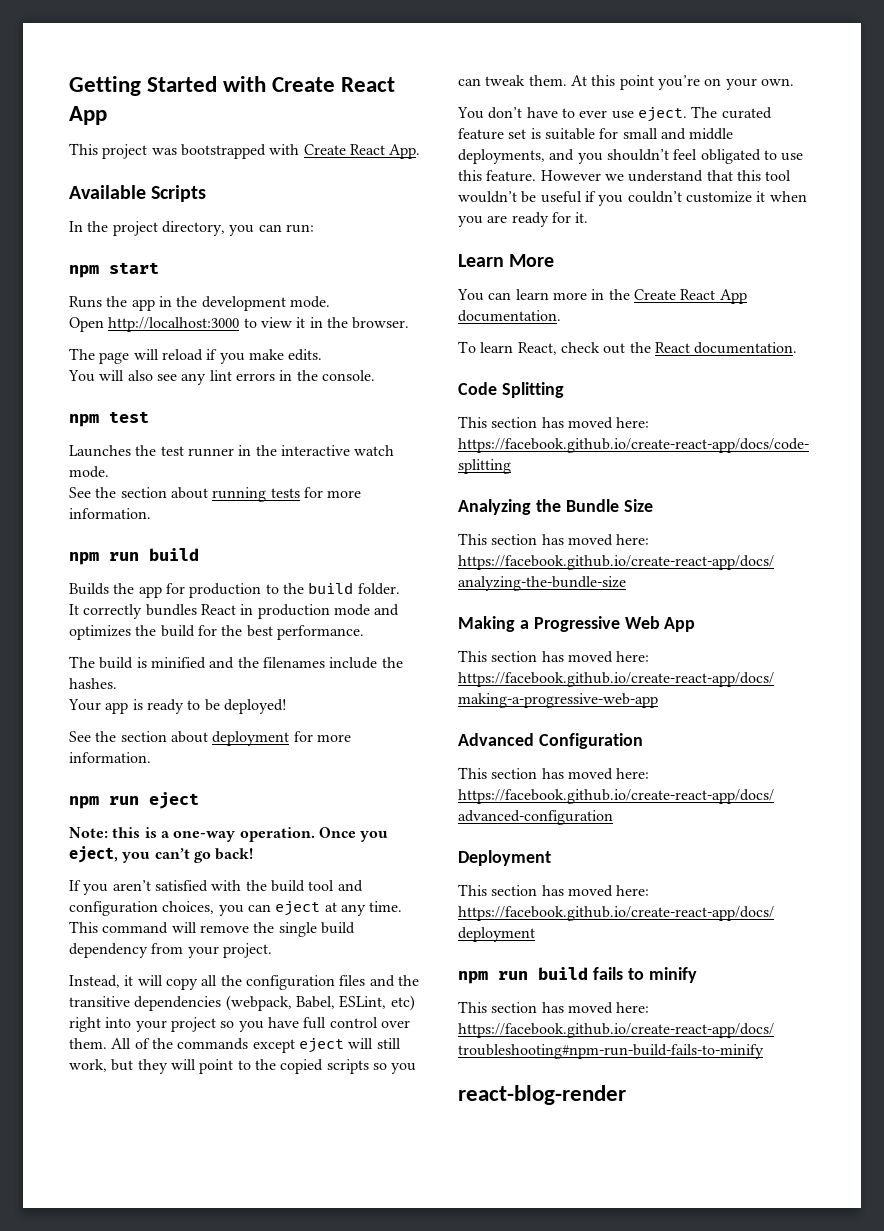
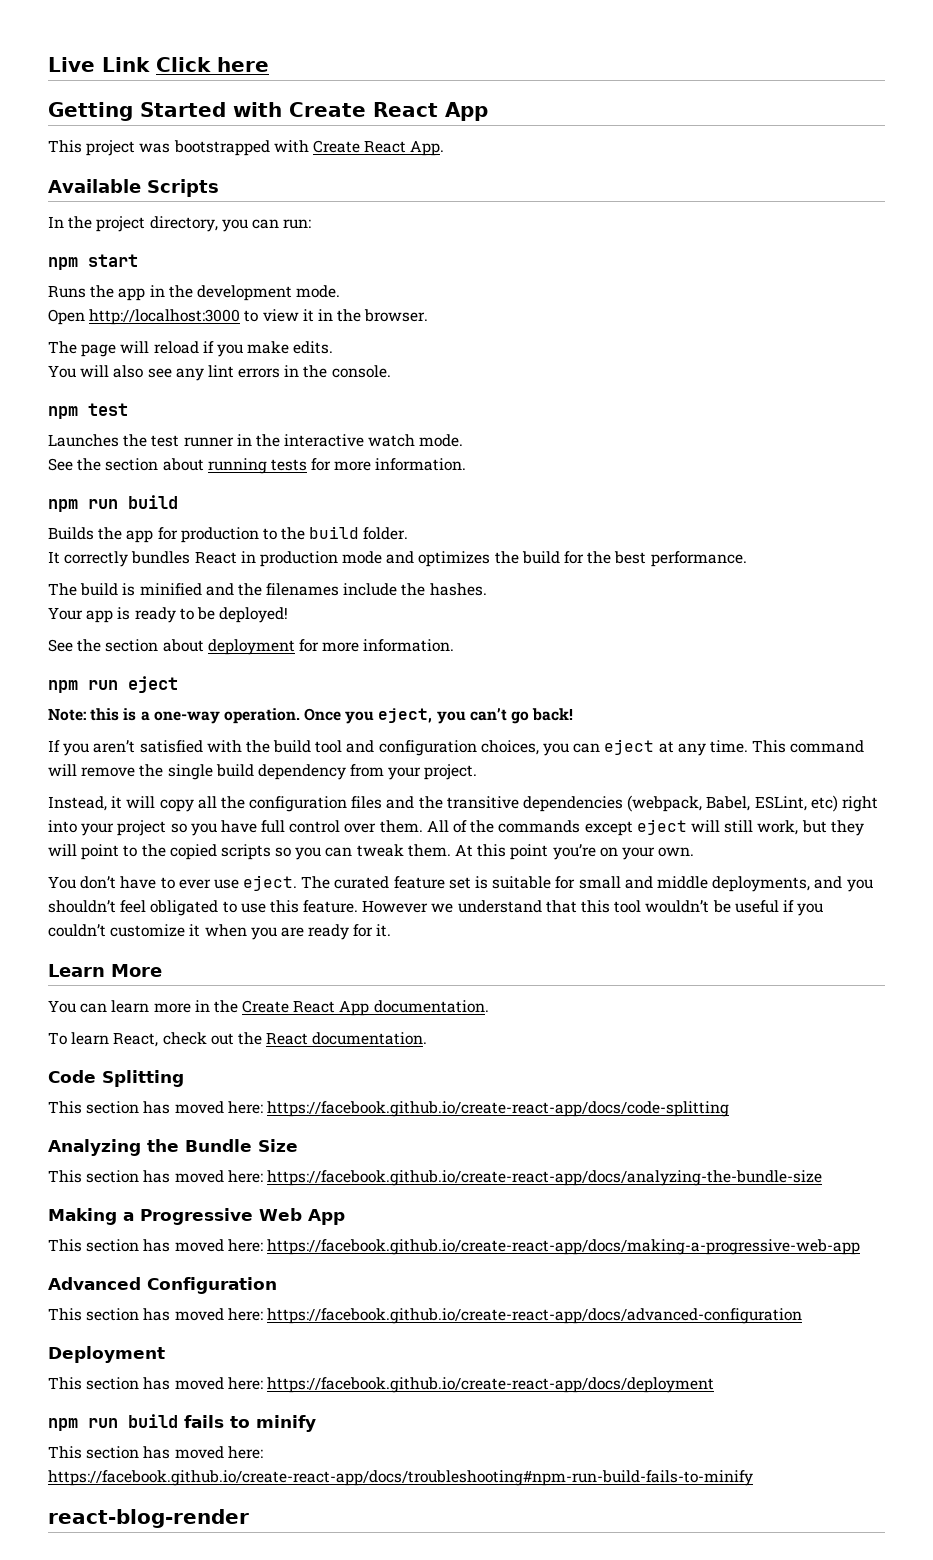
+ Live Link Click here

